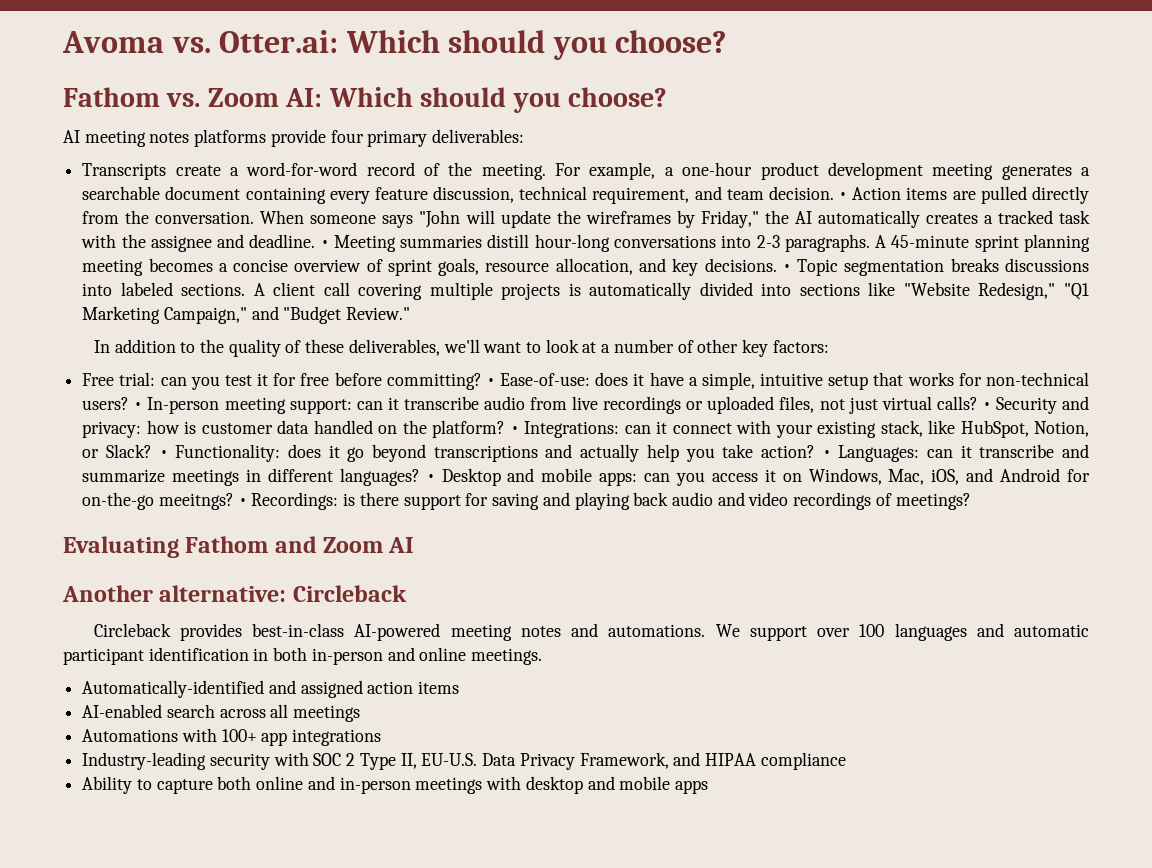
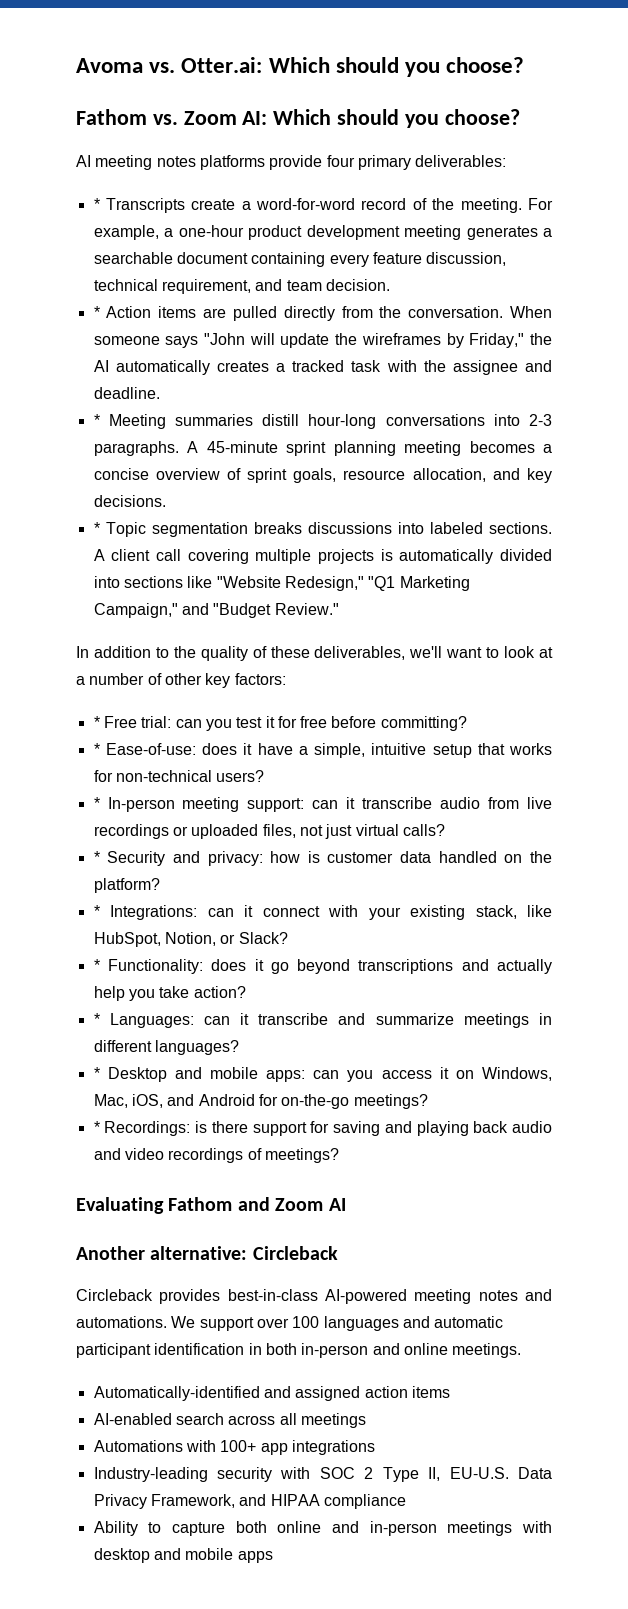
- Transcripts create a word-for-word record of the meeting.
+ * Transcripts create a word-for-word record of the meeting.
- For example, a one-hour product development meeting generates a searchable document containing every feature discussion, technical requirement, and team decision. • Action items are pulled directly from the conversation.
+ For example, a one-hour product development meeting generates a searchable document containing every feature discussion, technical requirement, and team decision.
+ * Action items are pulled directly from the conversation.
- When someone says "John will update the wireframes by Friday," the AI automatically creates a tracked task with the assignee and deadline. • Meeting summaries distill hour-long conversations into 2-3 paragraphs.
+ When someone says "John will update the wireframes by Friday," the AI automatically creates a tracked task with the assignee and deadline.
+ * Meeting summaries distill hour-long conversations into 2-3 paragraphs.
- A 45-minute sprint planning meeting becomes a concise overview of sprint goals, resource allocation, and key decisions. • Topic segmentation breaks discussions into labeled sections.
+ A 45-minute sprint planning meeting becomes a concise overview of sprint goals, resource allocation, and key decisions.
+ * Topic segmentation breaks discussions into labeled sections.
- Free trial:
+ * Free trial:
- can you test it for free before committing? • Ease-of-use:
+ can you test it for free before committing?
+ * Ease-of-use:
- does it have a simple, intuitive setup that works for non-technical users? • In-person meeting support:
+ does it have a simple, intuitive setup that works for non-technical users?
+ * In-person meeting support:
- can it transcribe audio from live recordings or uploaded files, not just virtual calls? • Security and privacy:
+ can it transcribe audio from live recordings or uploaded files, not just virtual calls?
+ * Security and privacy:
- how is customer data handled on the platform? • Integrations:
+ how is customer data handled on the platform?
+ * Integrations:
- can it connect with your existing stack, like HubSpot, Notion, or Slack? • Functionality:
+ can it connect with your existing stack, like HubSpot, Notion, or Slack?
+ * Functionality:
- does it go beyond transcriptions and actually help you take action? • Languages:
+ does it go beyond transcriptions and actually help you take action?
+ * Languages:
- can it transcribe and summarize meetings in different languages? • Desktop and mobile apps:
+ can it transcribe and summarize meetings in different languages?
+ * Desktop and mobile apps:
- can you access it on Windows, Mac, iOS, and Android for on-the-go meeitngs? • Recordings:
+ can you access it on Windows, Mac, iOS, and Android for on-the-go meetings?
+ * Recordings:

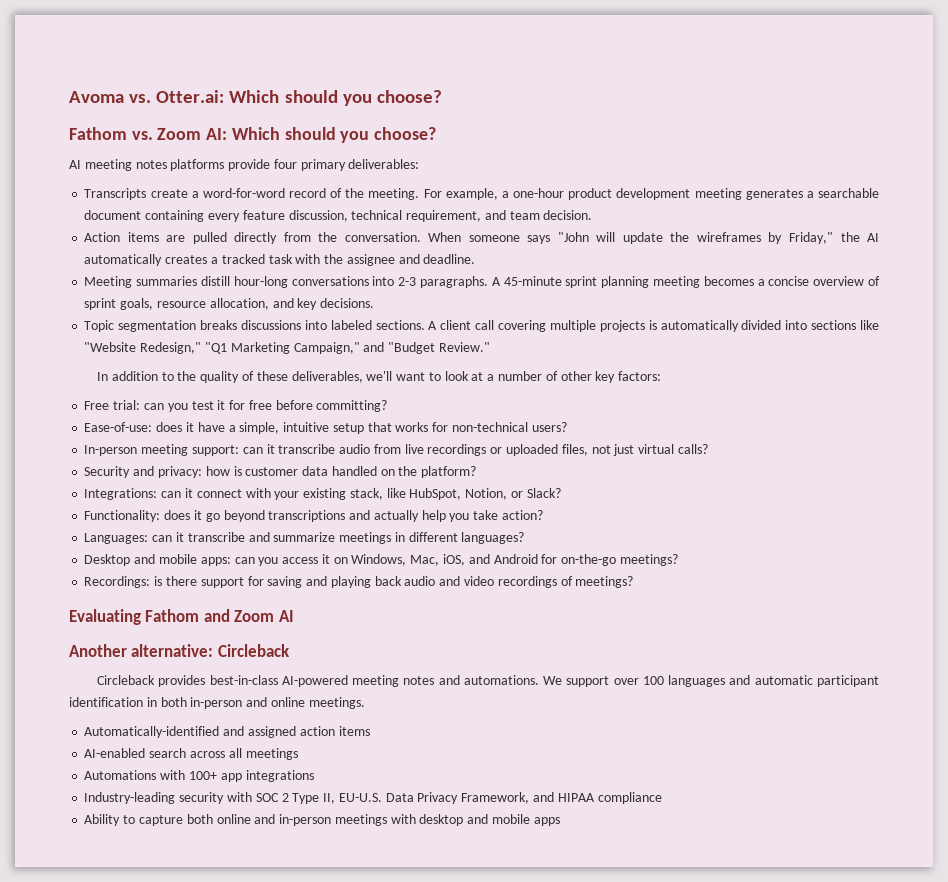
- * Transcripts create a word-for-word record of the meeting.
+ Transcripts create a word-for-word record of the meeting.
- * Action items are pulled directly from the conversation.
+ Action items are pulled directly from the conversation.
- * Meeting summaries distill hour-long conversations into 2-3 paragraphs.
+ Meeting summaries distill hour-long conversations into 2-3 paragraphs.
- * Topic segmentation breaks discussions into labeled sections.
+ Topic segmentation breaks discussions into labeled sections.
- * Free trial: can you test it for free before committing?
+ Free trial: can you test it for free before committing?
- * Ease-of-use: does it have a simple, intuitive setup that works for non-technical users?
+ Ease-of-use: does it have a simple, intuitive setup that works for non-technical users?
- * In-person meeting support: can it transcribe audio from live recordings or uploaded files, not just virtual calls?
+ In-person meeting support: can it transcribe audio from live recordings or uploaded files, not just virtual calls?
- * Security and privacy: how is customer data handled on the platform?
+ Security and privacy: how is customer data handled on the platform?
- * Integrations: can it connect with your existing stack, like HubSpot, Notion, or Slack?
+ Integrations: can it connect with your existing stack, like HubSpot, Notion, or Slack?
- * Functionality: does it go beyond transcriptions and actually help you take action?
+ Functionality: does it go beyond transcriptions and actually help you take action?
- * Languages: can it transcribe and summarize meetings in different languages?
+ Languages: can it transcribe and summarize meetings in different languages?
- * Desktop and mobile apps: can you access it on Windows, Mac, iOS, and Android for on-the-go meetings?
+ Desktop and mobile apps: can you access it on Windows, Mac, iOS, and Android for on-the-go meetings?
- * Recordings: is there support for saving and playing back audio and video recordings of meetings?
+ Recordings: is there support for saving and playing back audio and video recordings of meetings?

